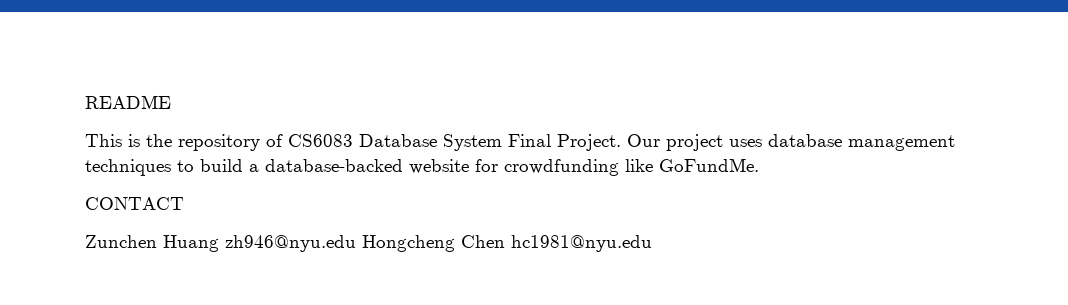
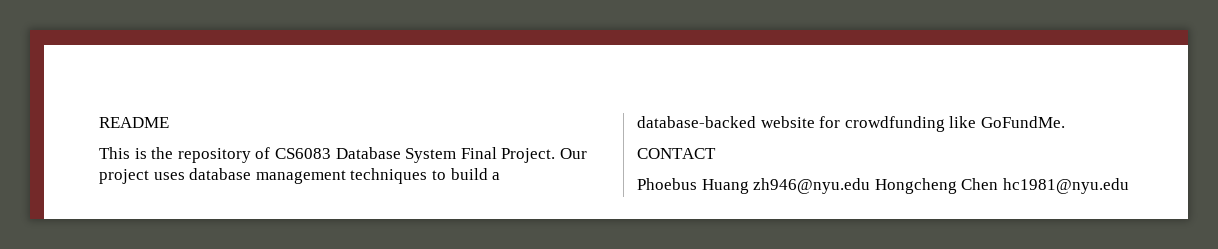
- Zunchen Huang zh946@nyu.edu Hongcheng Chen hc1981@nyu.edu
+ Phoebus Huang zh946@nyu.edu Hongcheng Chen hc1981@nyu.edu

